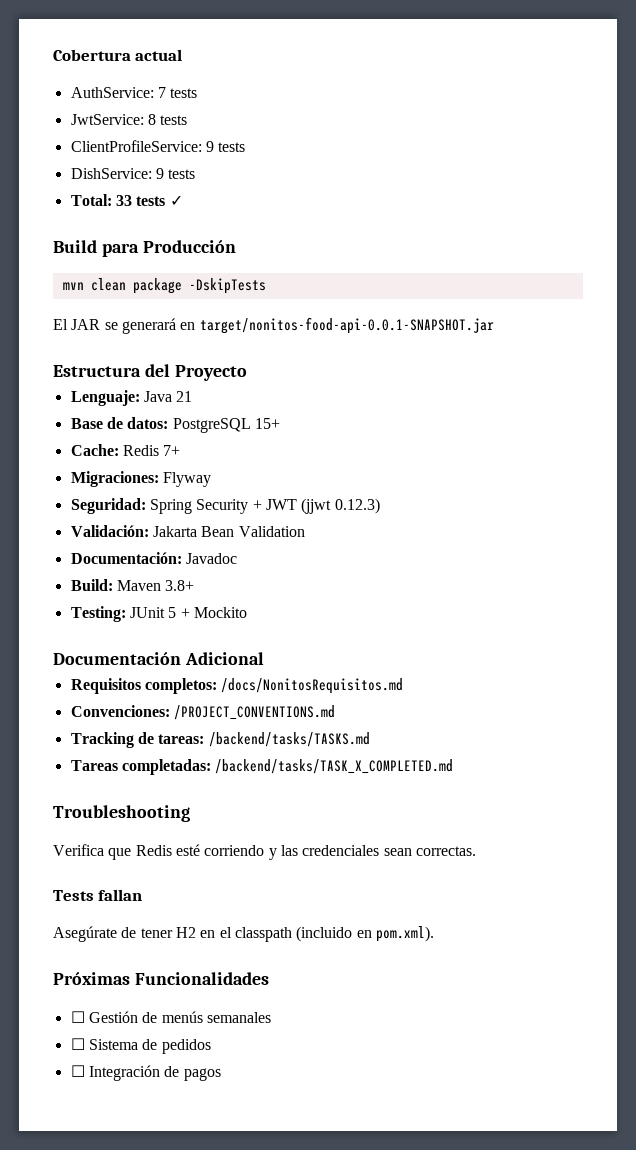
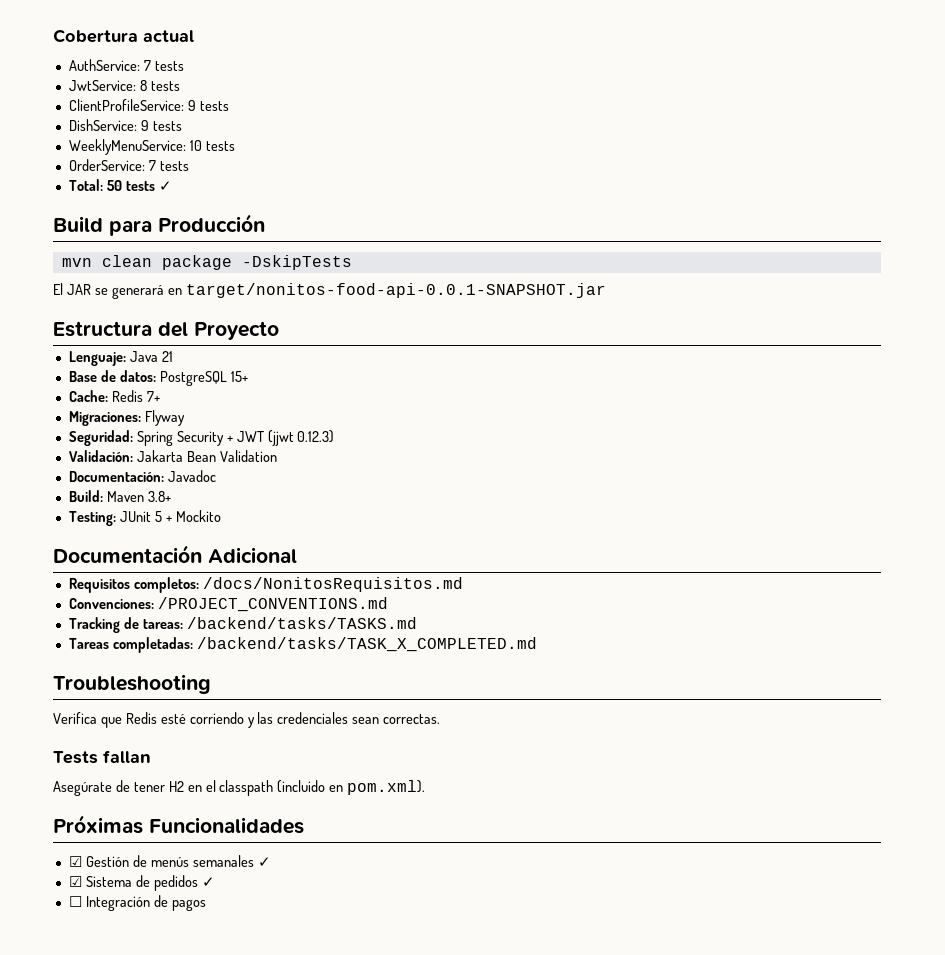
+ WeeklyMenuService: 10 tests
+ OrderService: 7 tests
- Total: 33 tests ✓
+ Total: 50 tests ✓
- ☐ Gestión de menús semanales
- ☐ Sistema de pedidos
+ ☑ Gestión de menús semanales ✓
+ ☑ Sistema de pedidos ✓

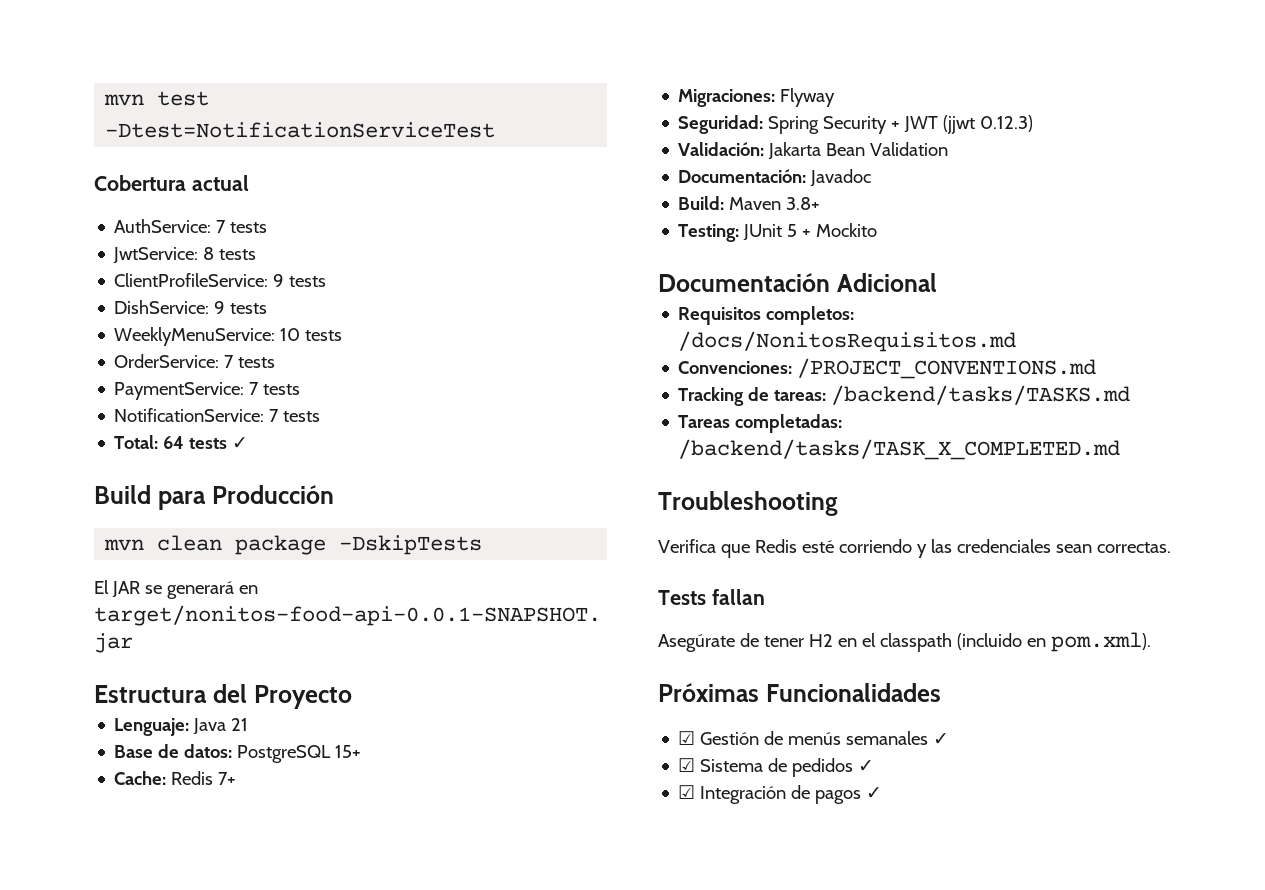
+ mvn test -Dtest=NotificationServiceTest
+ PaymentService: 7 tests
+ NotificationService: 7 tests
- Total: 50 tests ✓
+ Total: 64 tests ✓
- ☐ Integración de pagos
+ ☑ Integración de pagos ✓

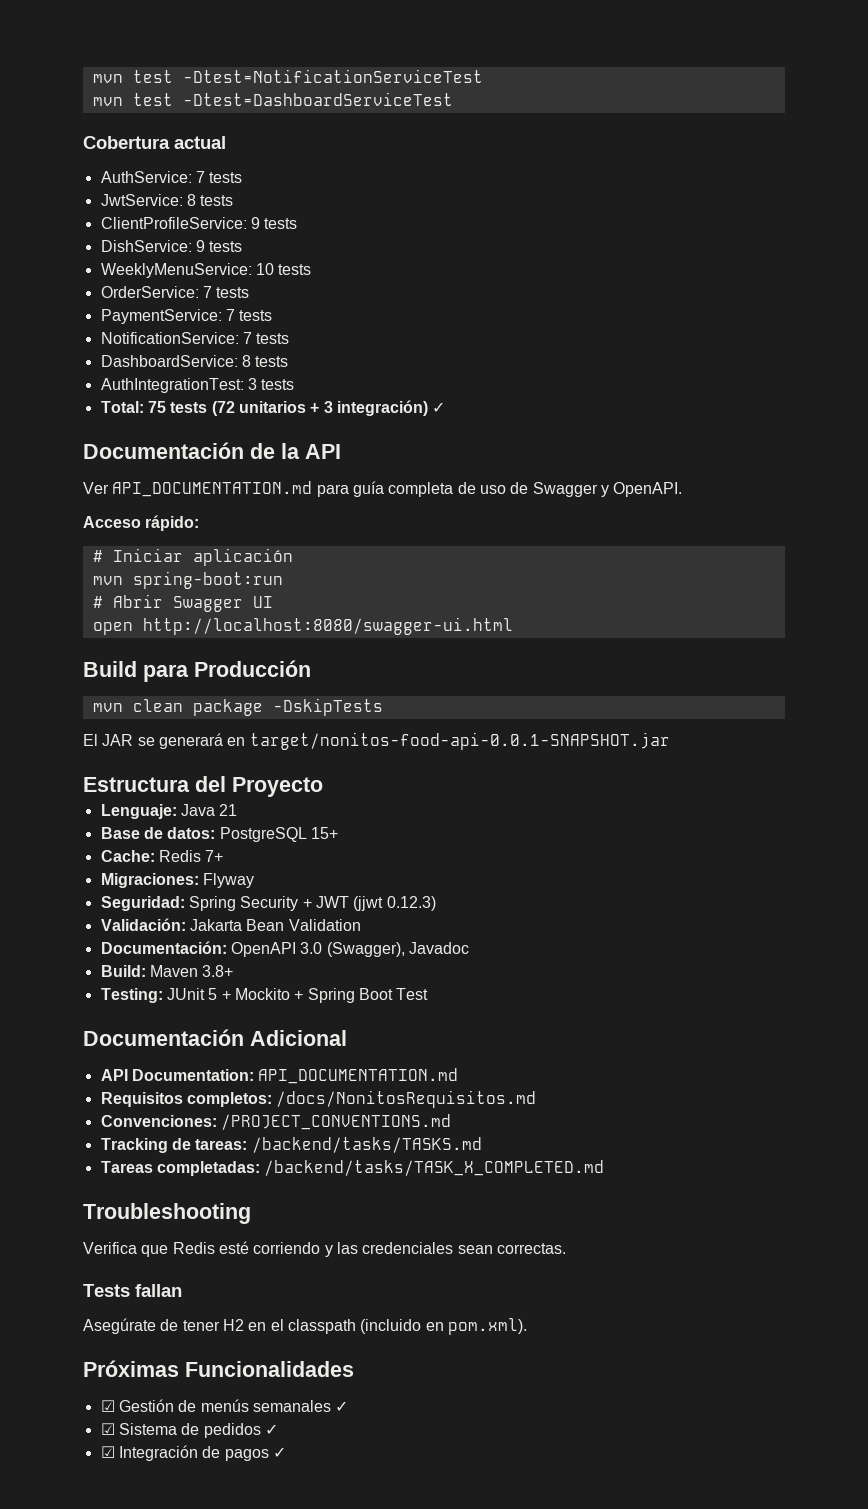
+ mvn test -Dtest=DashboardServiceTest
- Total: 64 tests ✓
+ DashboardService: 8 tests
+ AuthIntegrationTest: 3 tests
+ Total: 75 tests (72 unitarios + 3 integración) ✓
+ Documentación de la API
+ Ver API_DOCUMENTATION.md para guía completa de uso de Swagger y OpenAPI.
+ Acceso rápido:
+ # Iniciar aplicación
+ mvn spring-boot:run
+ # Abrir Swagger UI
+ open http://localhost:8080/swagger-ui.html
- Documentación: Javadoc
+ Documentación: OpenAPI 3.0 (Swagger), Javadoc
- Testing: JUnit 5 + Mockito
+ Testing: JUnit 5 + Mockito + Spring Boot Test
+ API Documentation: API_DOCUMENTATION.md

